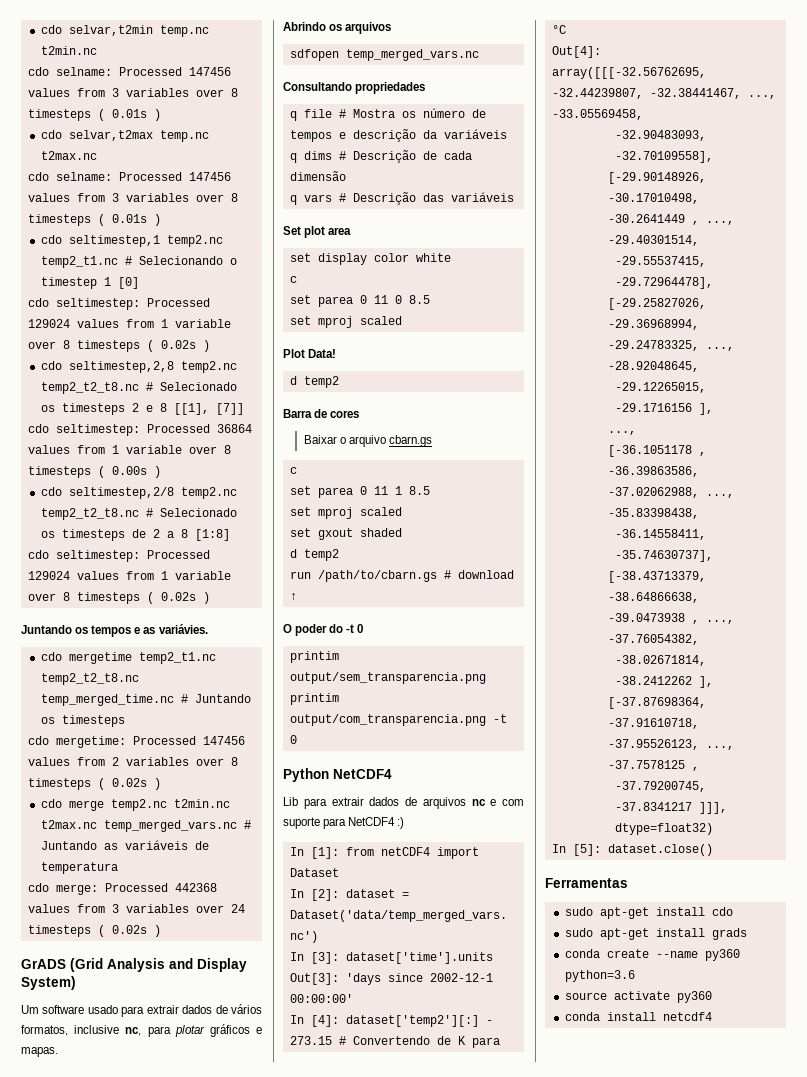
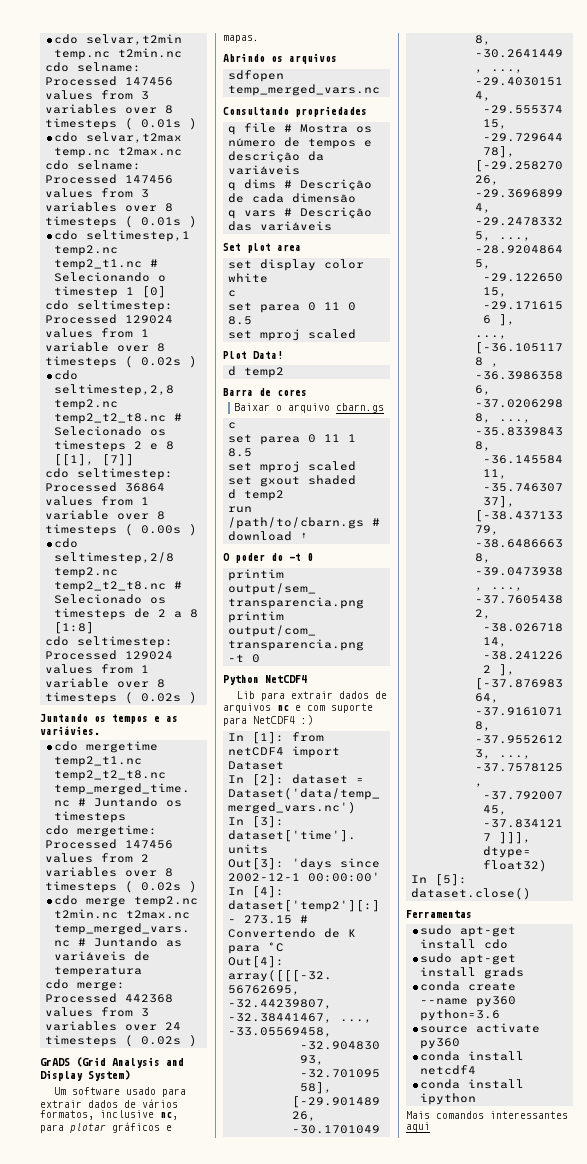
+ conda install ipython
+ Mais comandos interessantes aqui

